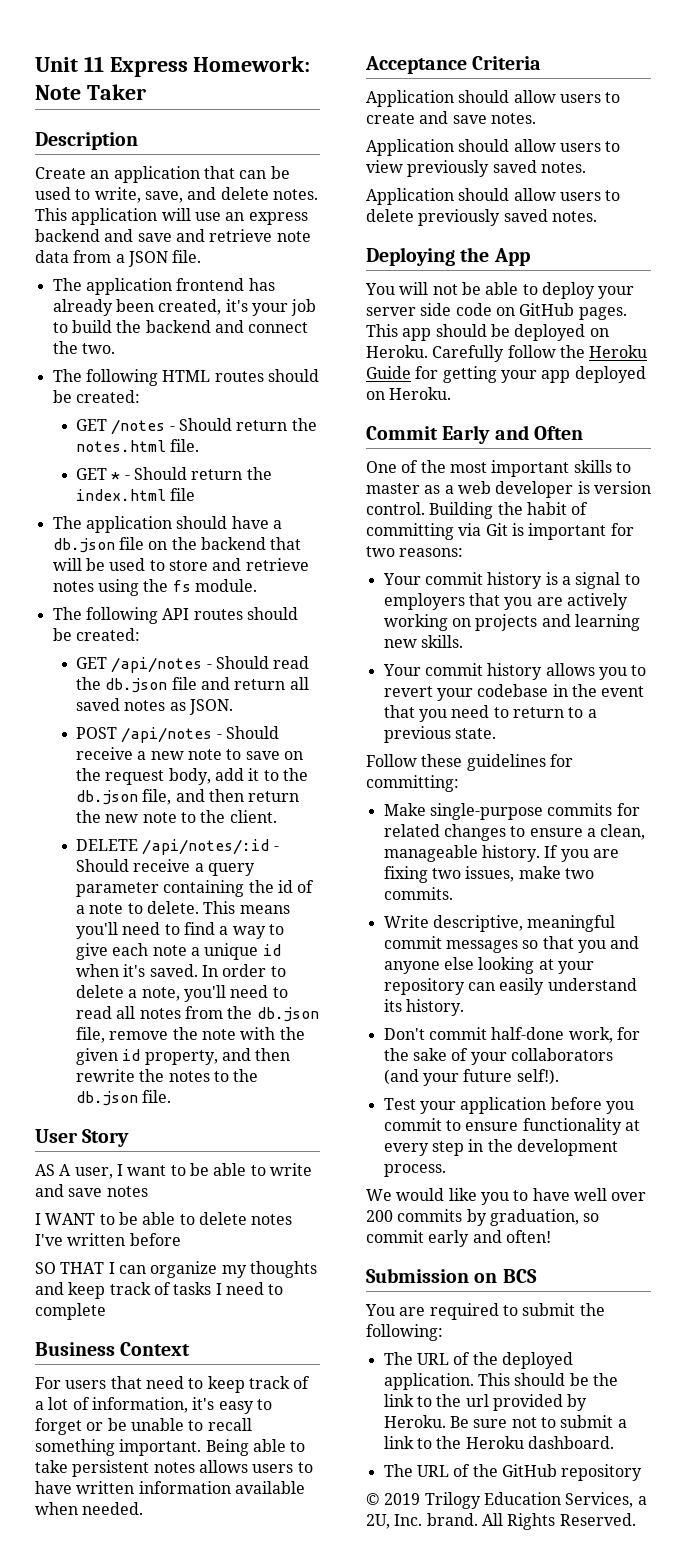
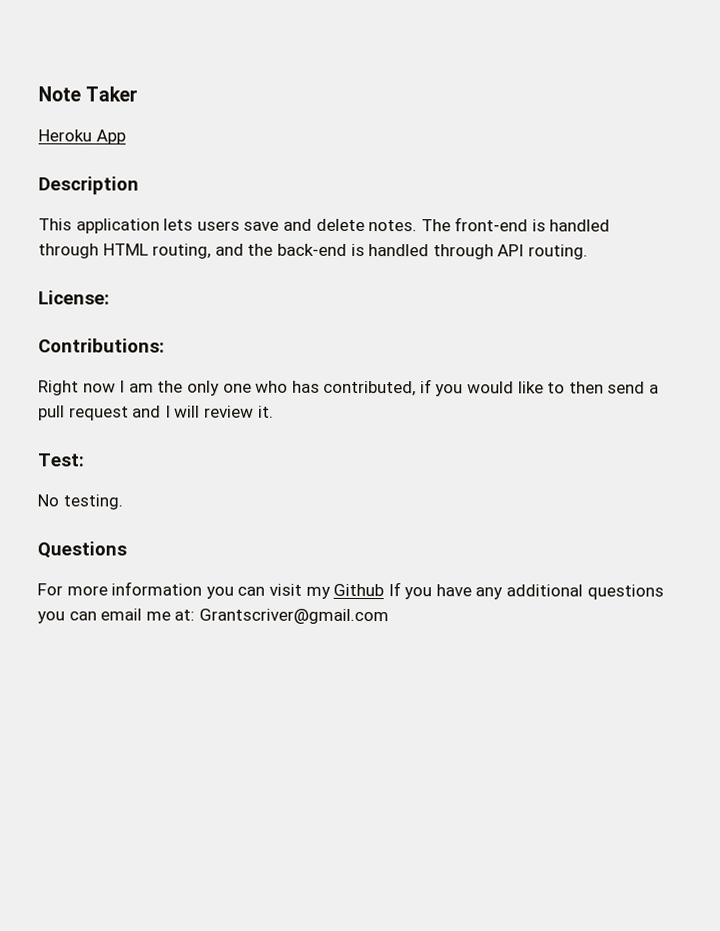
- Unit 11 Express Homework: Note Taker
+ Note Taker
+ Heroku App
- Create an application that can be used to write, save, and delete notes. This application will use an express backend and save and retrieve note data from a JSON file.
- The application frontend has already been created, it's your job to build the backend and connect the two.
- The following HTML routes should be created:
- GET /notes - Should return the notes.html file.
- GET * - Should return the index.html file
- The application should have a db.json file on the backend that will be used to store and retrieve notes using the fs module.
- The following API routes should be created:
- GET /api/notes - Should read the db.json file and return all saved notes as JSON.
- POST /api/notes - Should receive a new note to save on the request body, add it to the db.json file, and then return the new note to the client.
- DELETE /api/notes/:id - Should receive a query parameter containing the id of a note to delete. This means you'll need to find a way to give each note a unique id when it's saved. In order to delete a note, you'll need to read all notes from the db.json file, remove the note with the given id property, and then rewrite the notes to the db.json file.
- User Story
- AS A user, I want to be able to write and save notes
- I WANT to be able to delete notes I've written before
- SO THAT I can organize my thoughts and keep track of tasks I need to complete
- Business Context
- For users that need to keep track of a lot of information, it's easy to forget or be unable to recall something important. Being able to take persistent notes allows users to have written information available when needed.
- Acceptance Criteria
- Application should allow users to create and save notes.
- Application should allow users to view previously saved notes.
- Application should allow users to delete previously saved notes.
- Deploying the App
- You will not be able to deploy your server side code on GitHub pages. This app should be deployed on Heroku. Carefully follow the Heroku Guide for getting your app deployed on Heroku.
- Commit Early and Often
- One of the most important skills to master as a web developer is version control. Building the habit of committing via Git is important for two reasons:
- Your commit history is a signal to employers that you are actively working on projects and learning new skills.
- Your commit history allows you to revert your codebase in the event that you need to return to a previous state.
- Follow these guidelines for committing:
- Make single-purpose commits for related changes to ensure a clean, manageable history. If you are fixing two issues, make two commits.
- Write descriptive, meaningful commit messages so that you and anyone else looking at your repository can easily understand its history.
- Don't commit half-done work, for the sake of your collaborators (and your future self!).
- Test your application before you commit to ensure functionality at every step in the development process.
- We would like you to have well over 200 commits by graduation, so commit early and often!
- Submission on BCS
- You are required to submit the following:
- The URL of the deployed application. This should be the link to the url provided by Heroku. Be sure not to submit a link to the Heroku dashboard.
- The URL of the GitHub repository
- © 2019 Trilogy Education Services, a 2U, Inc. brand. All Rights Reserved.
+ This application lets users save and delete notes. The front-end is handled through HTML routing, and the back-end is handled through API routing.
+ License:
+ Contributions:
+ Right now I am the only one who has contributed, if you would like to then send a pull request and I will review it.
+ Test:
+ No testing.
+ Questions
+ For more information you can visit my Github If you have any additional questions you can email me at: Grantscriver@gmail.com

